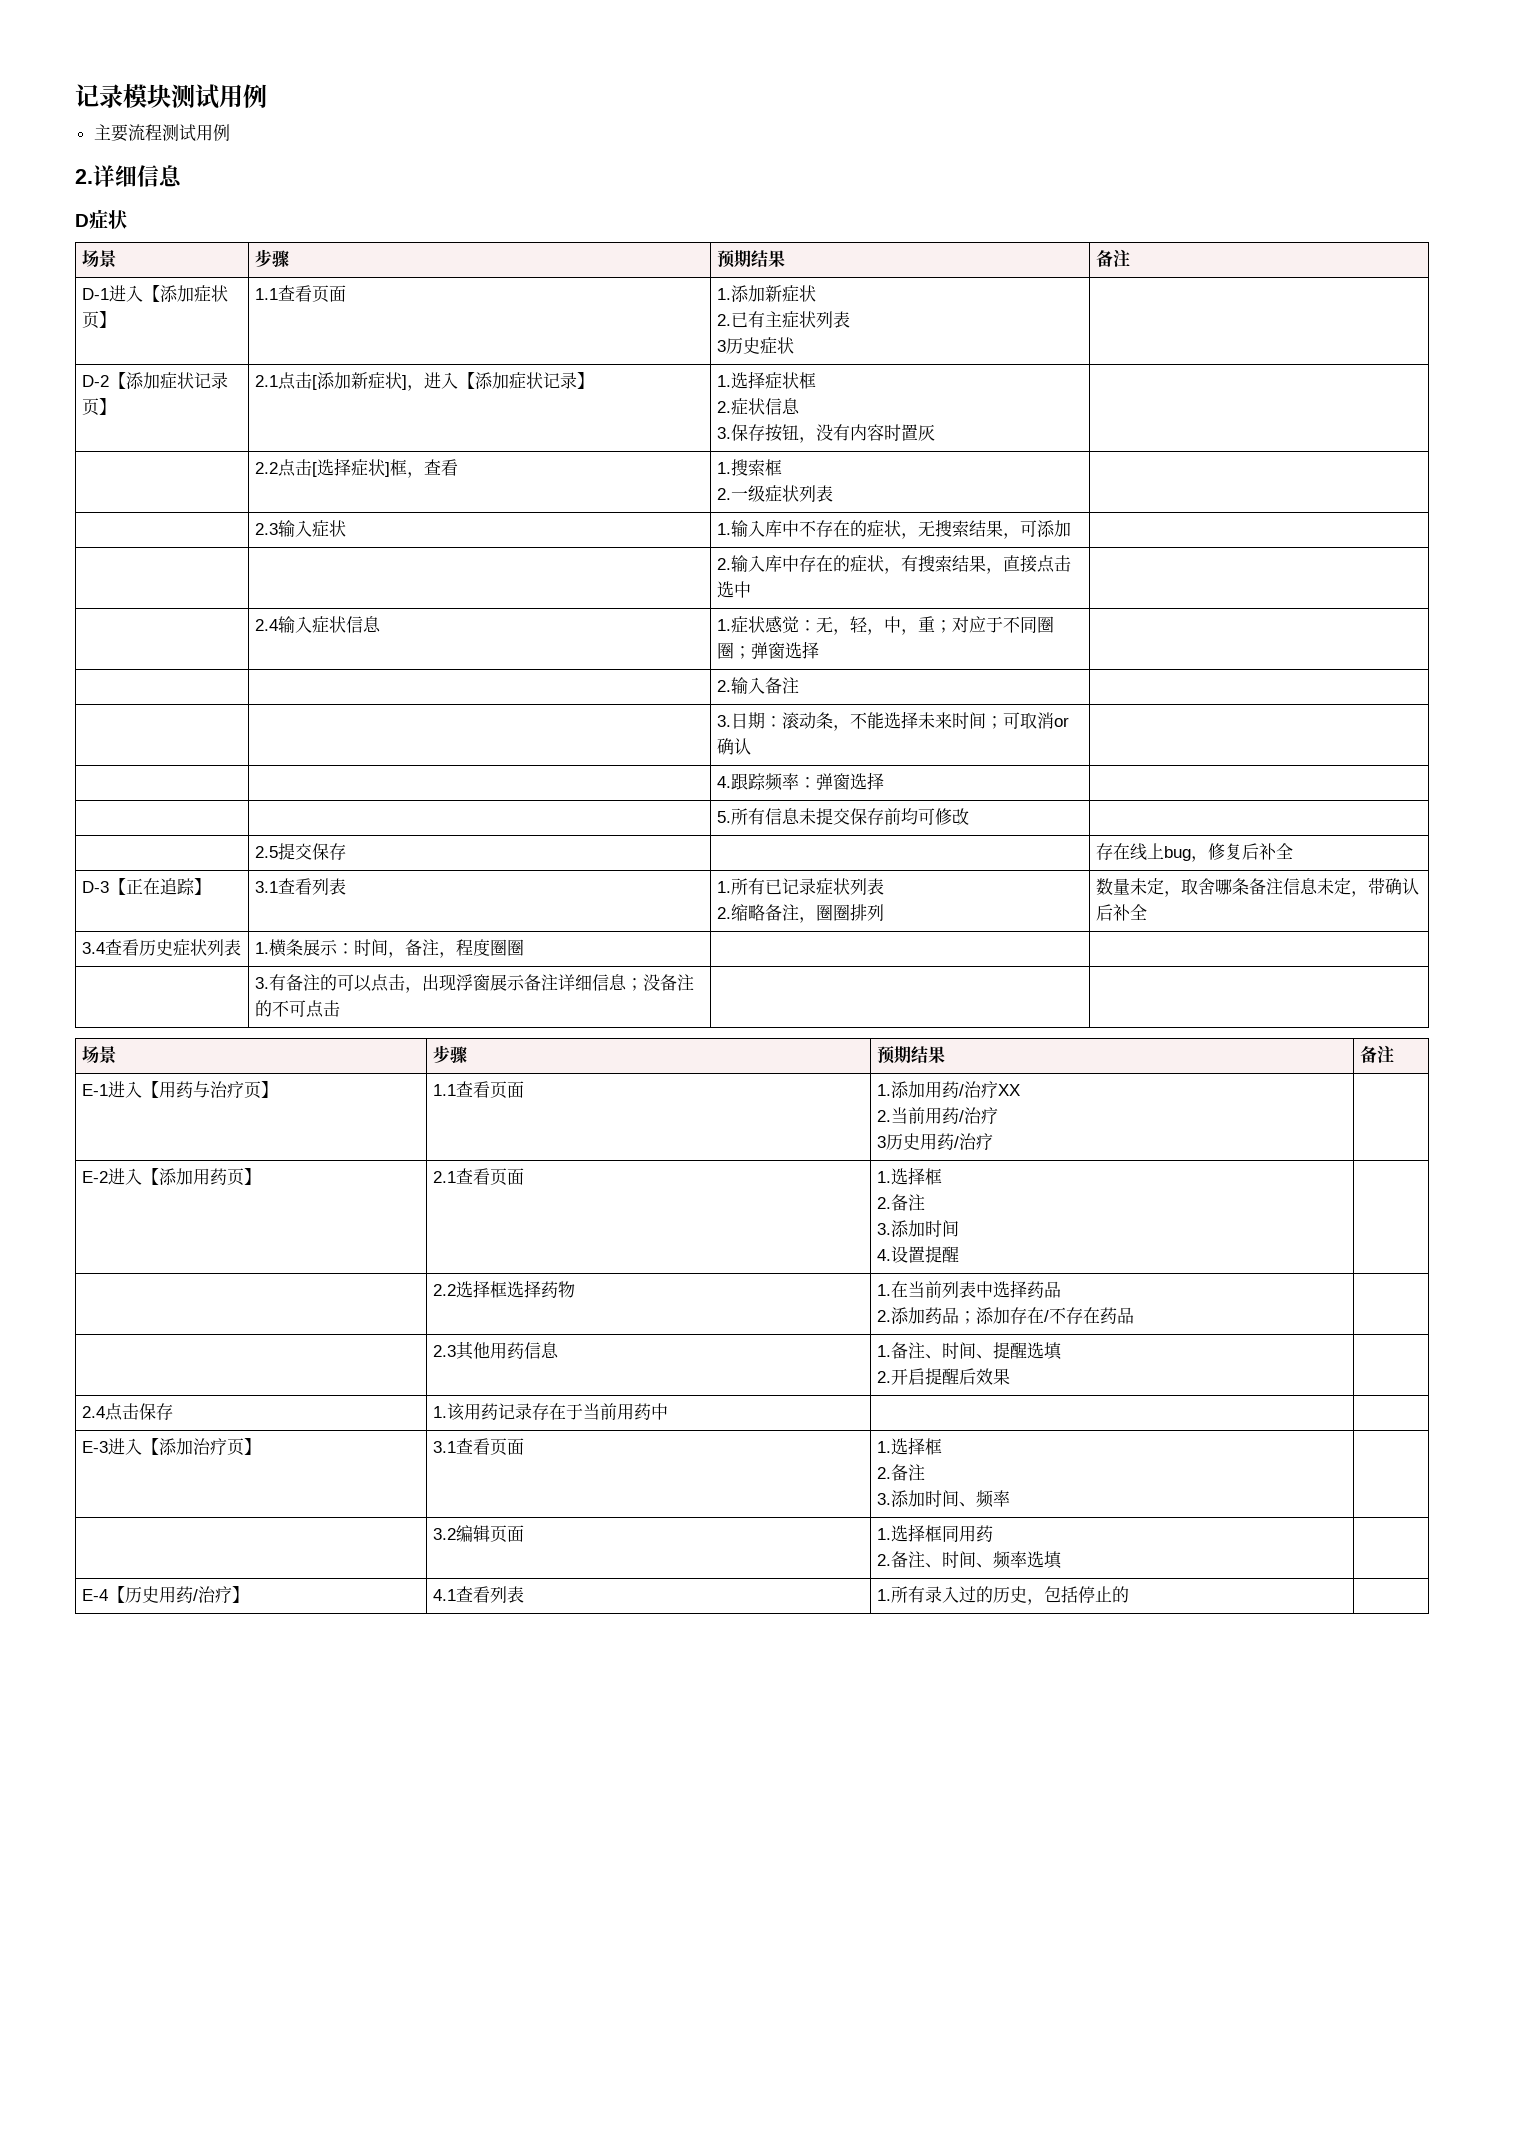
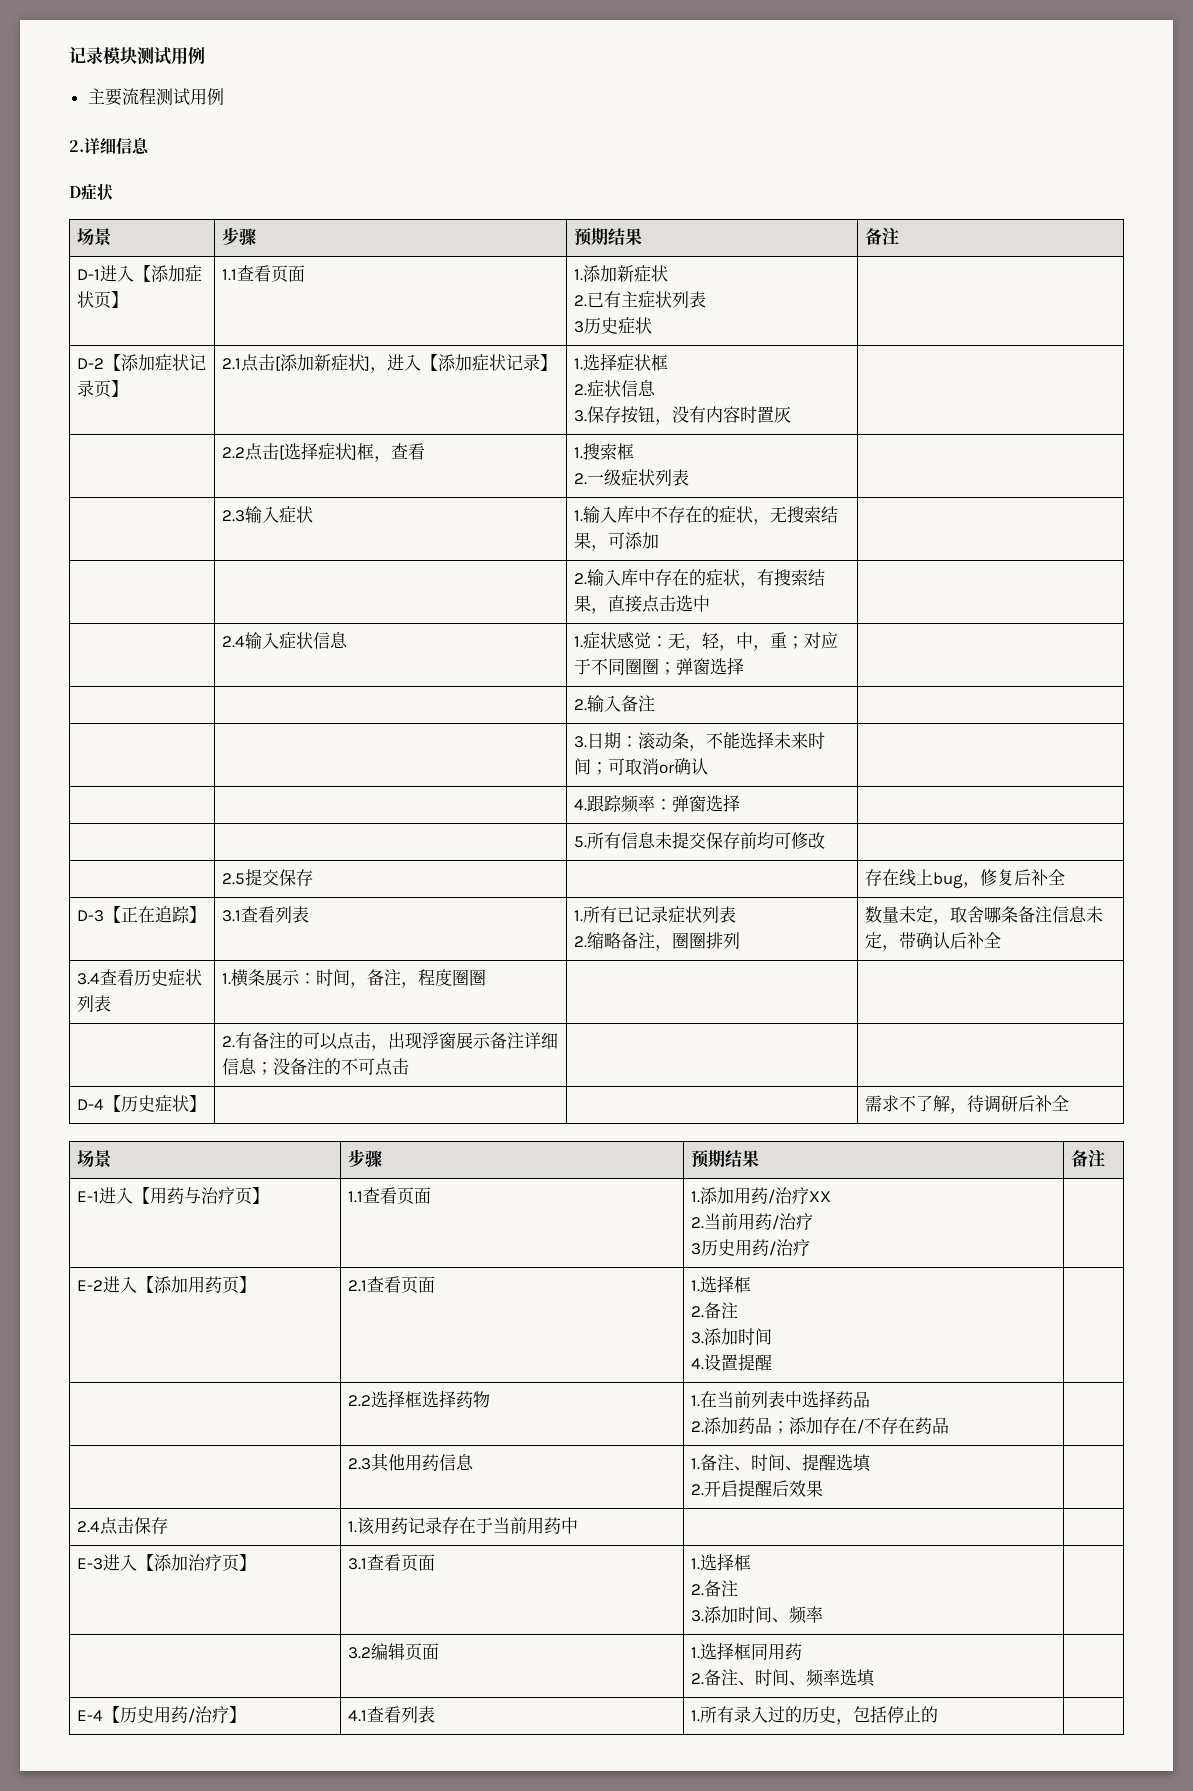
- | 3.有备注的可以点击，出现浮窗展示备注详细信息；没备注的不可点击 | |
+ | 2.有备注的可以点击，出现浮窗展示备注详细信息；没备注的不可点击 | |
+ D-4【历史症状】 | | | 需求不了解，待调研后补全

